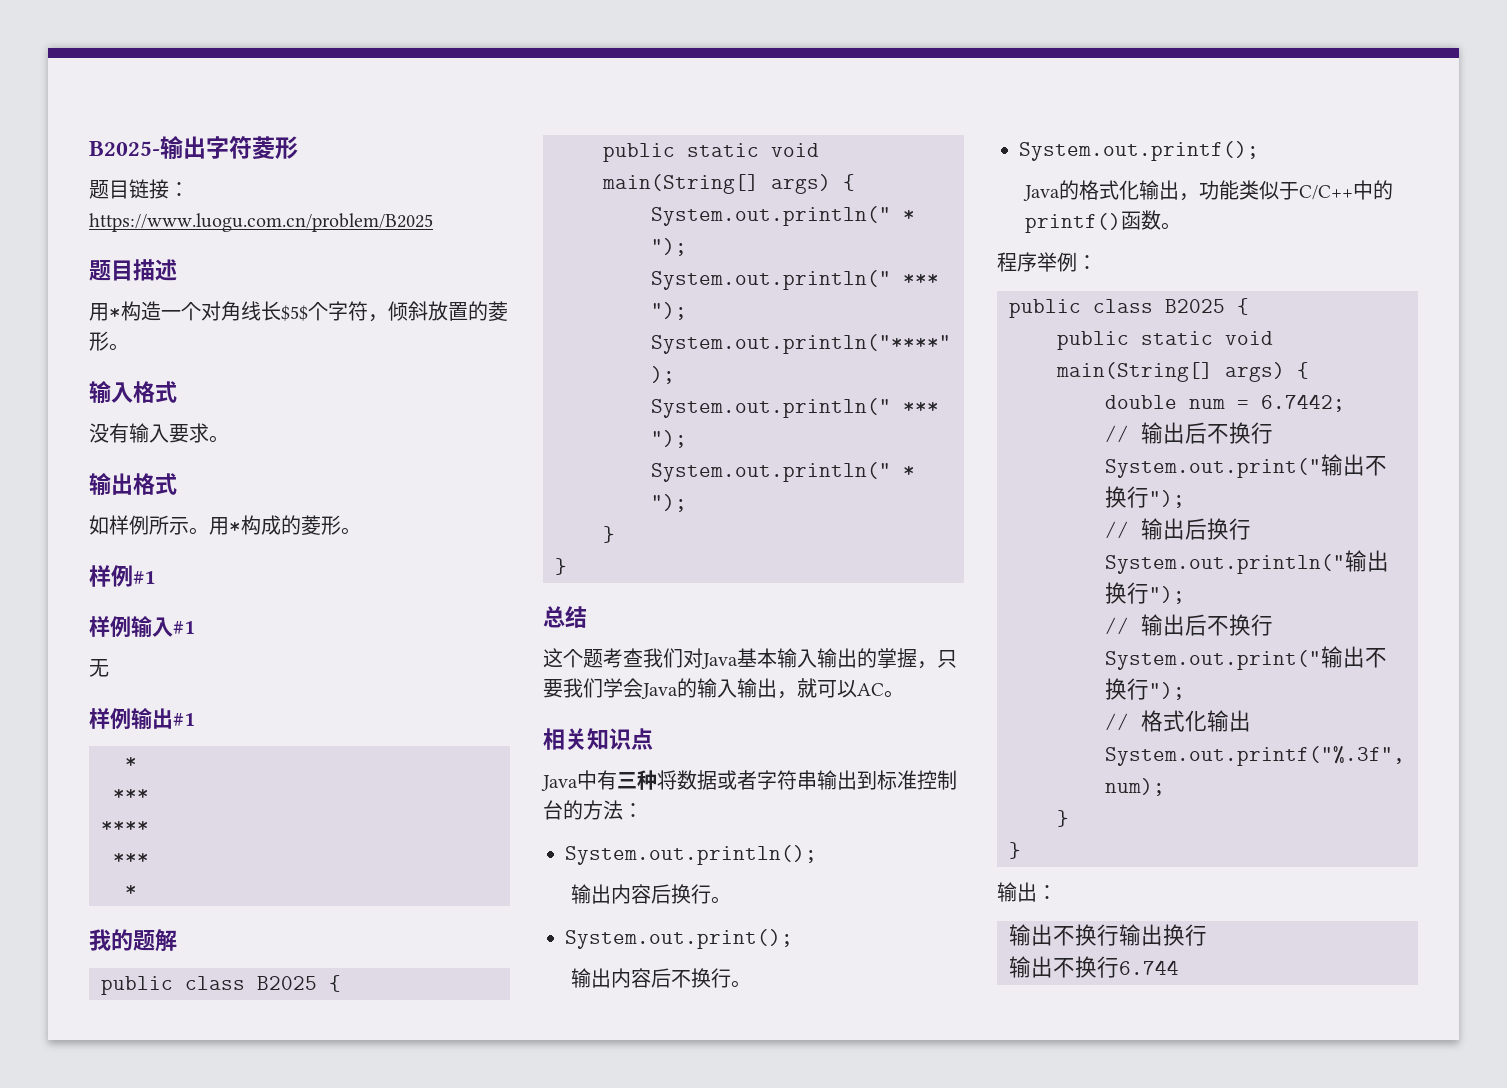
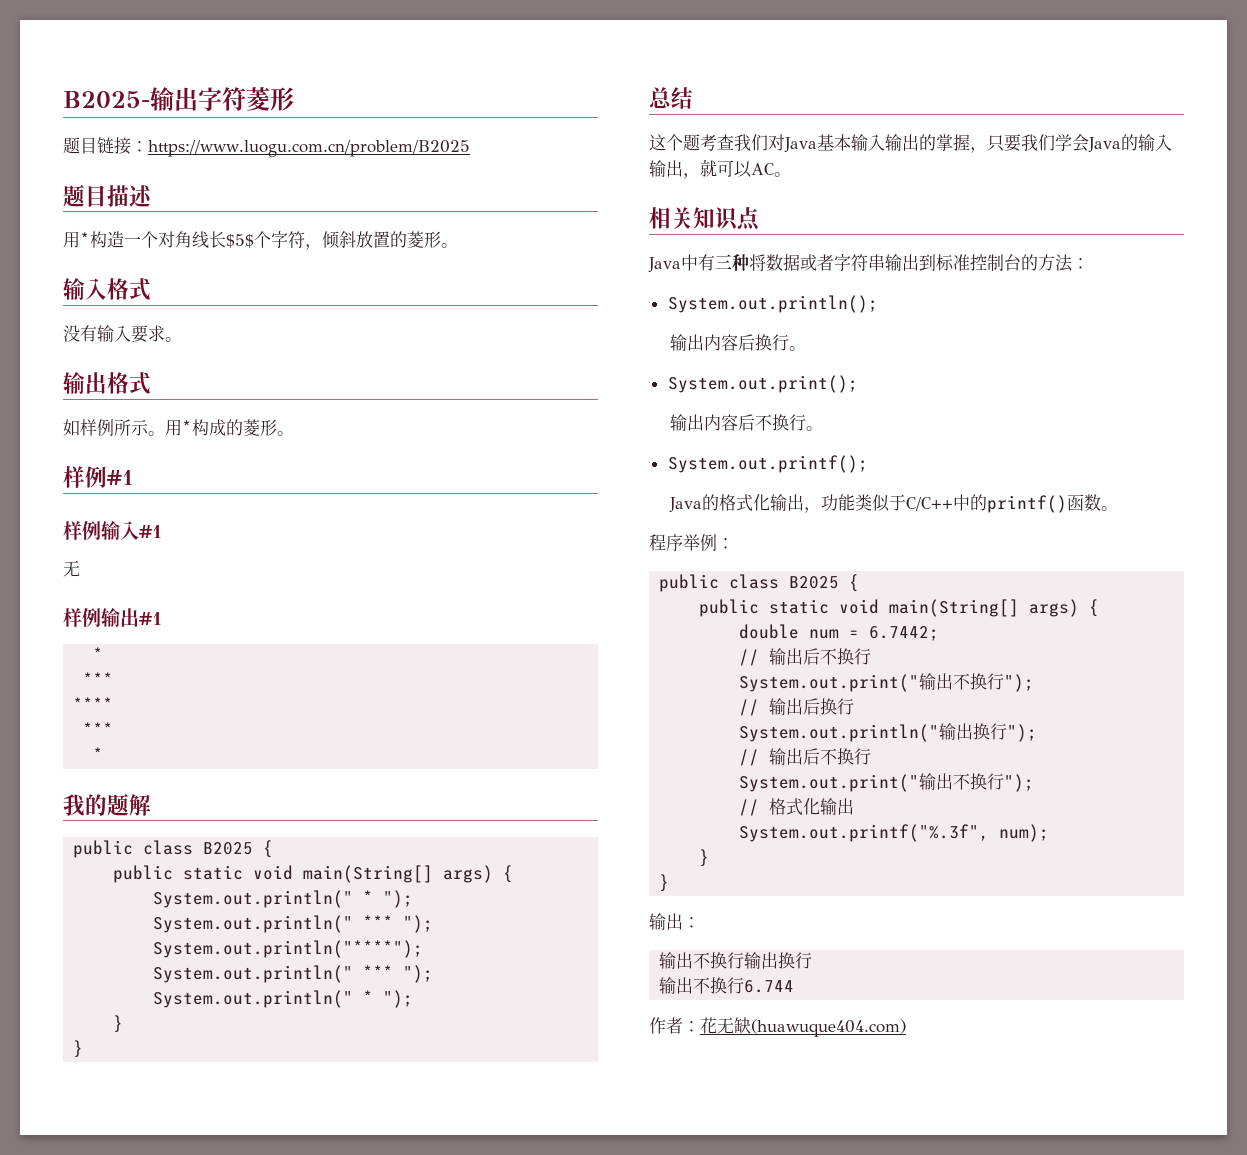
+ 作者：花无缺(huawuque404.com)

